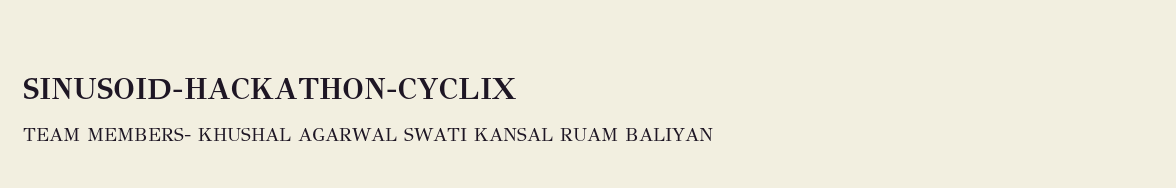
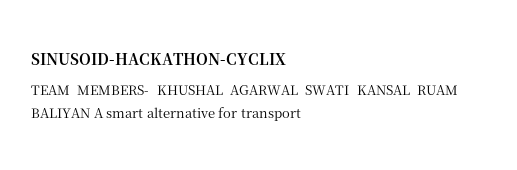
- TEAM MEMBERS- KHUSHAL AGARWAL SWATI KANSAL RUAM BALIYAN
+ TEAM MEMBERS- KHUSHAL AGARWAL SWATI KANSAL RUAM BALIYAN A smart alternative for transport

